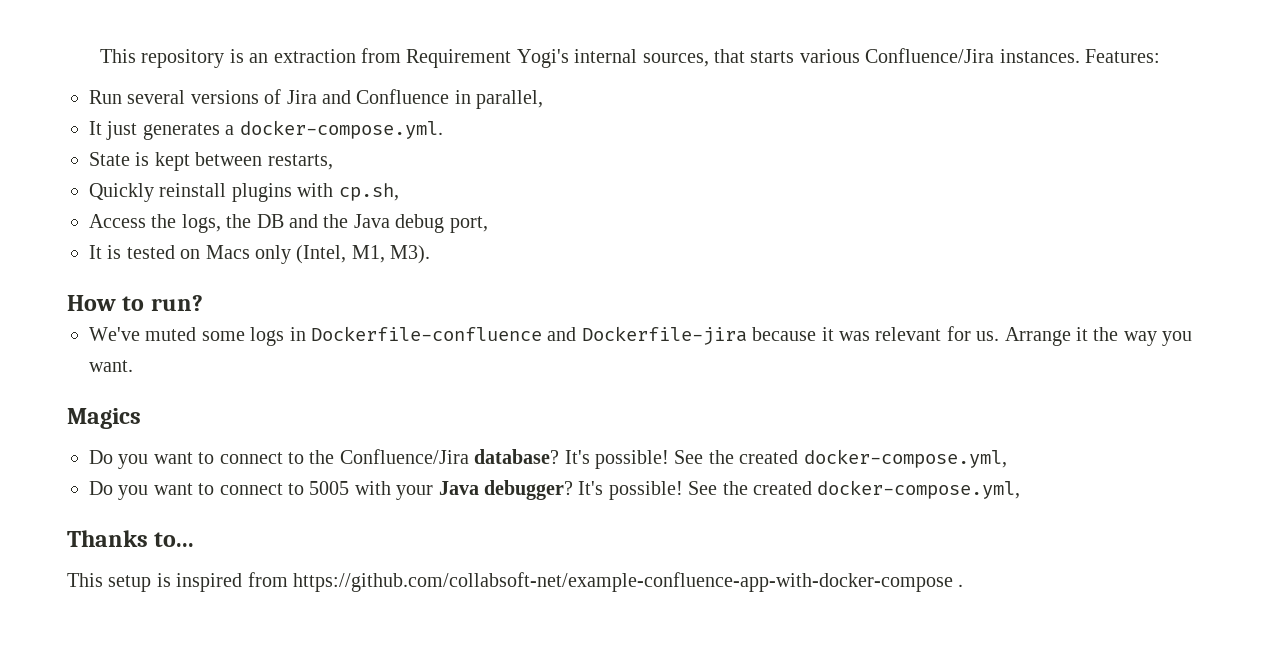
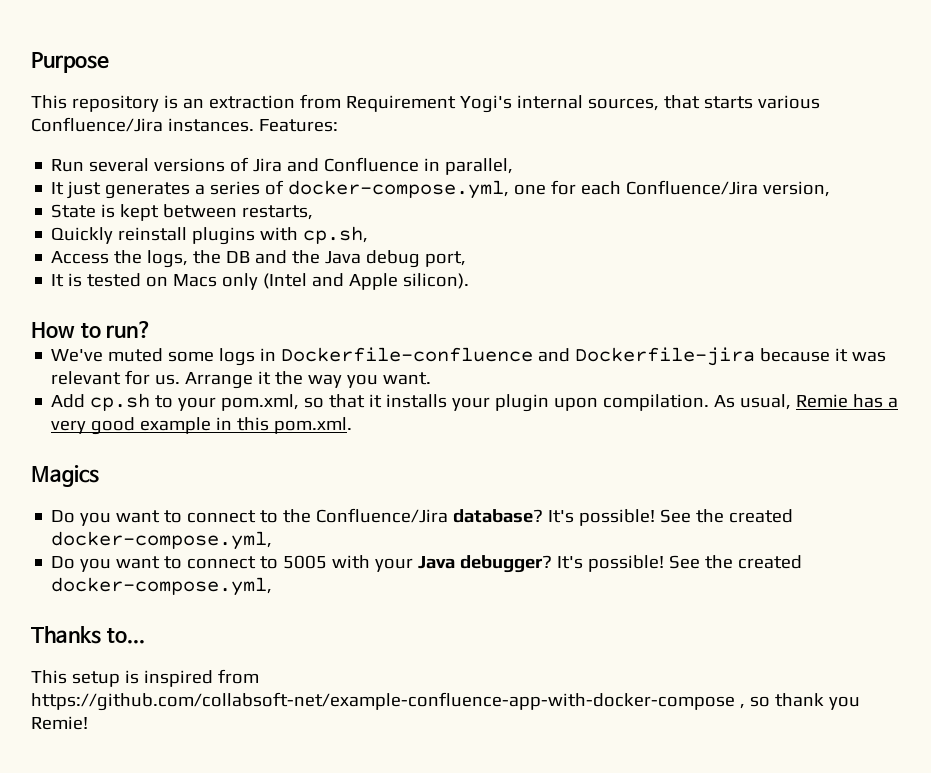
+ Purpose
- It just generates a docker-compose.yml.
+ It just generates a series of docker-compose.yml, one for each Confluence/Jira version,
- It is tested on Macs only (Intel, M1, M3).
+ It is tested on Macs only (Intel and Apple silicon).
+ Add cp.sh to your pom.xml, so that it installs your plugin upon compilation. As usual, Remie has a very good example in this pom.xml.
- This setup is inspired from https://github.com/collabsoft-net/example-confluence-app-with-docker-compose .
+ This setup is inspired from https://github.com/collabsoft-net/example-confluence-app-with-docker-compose , so thank you Remie!

